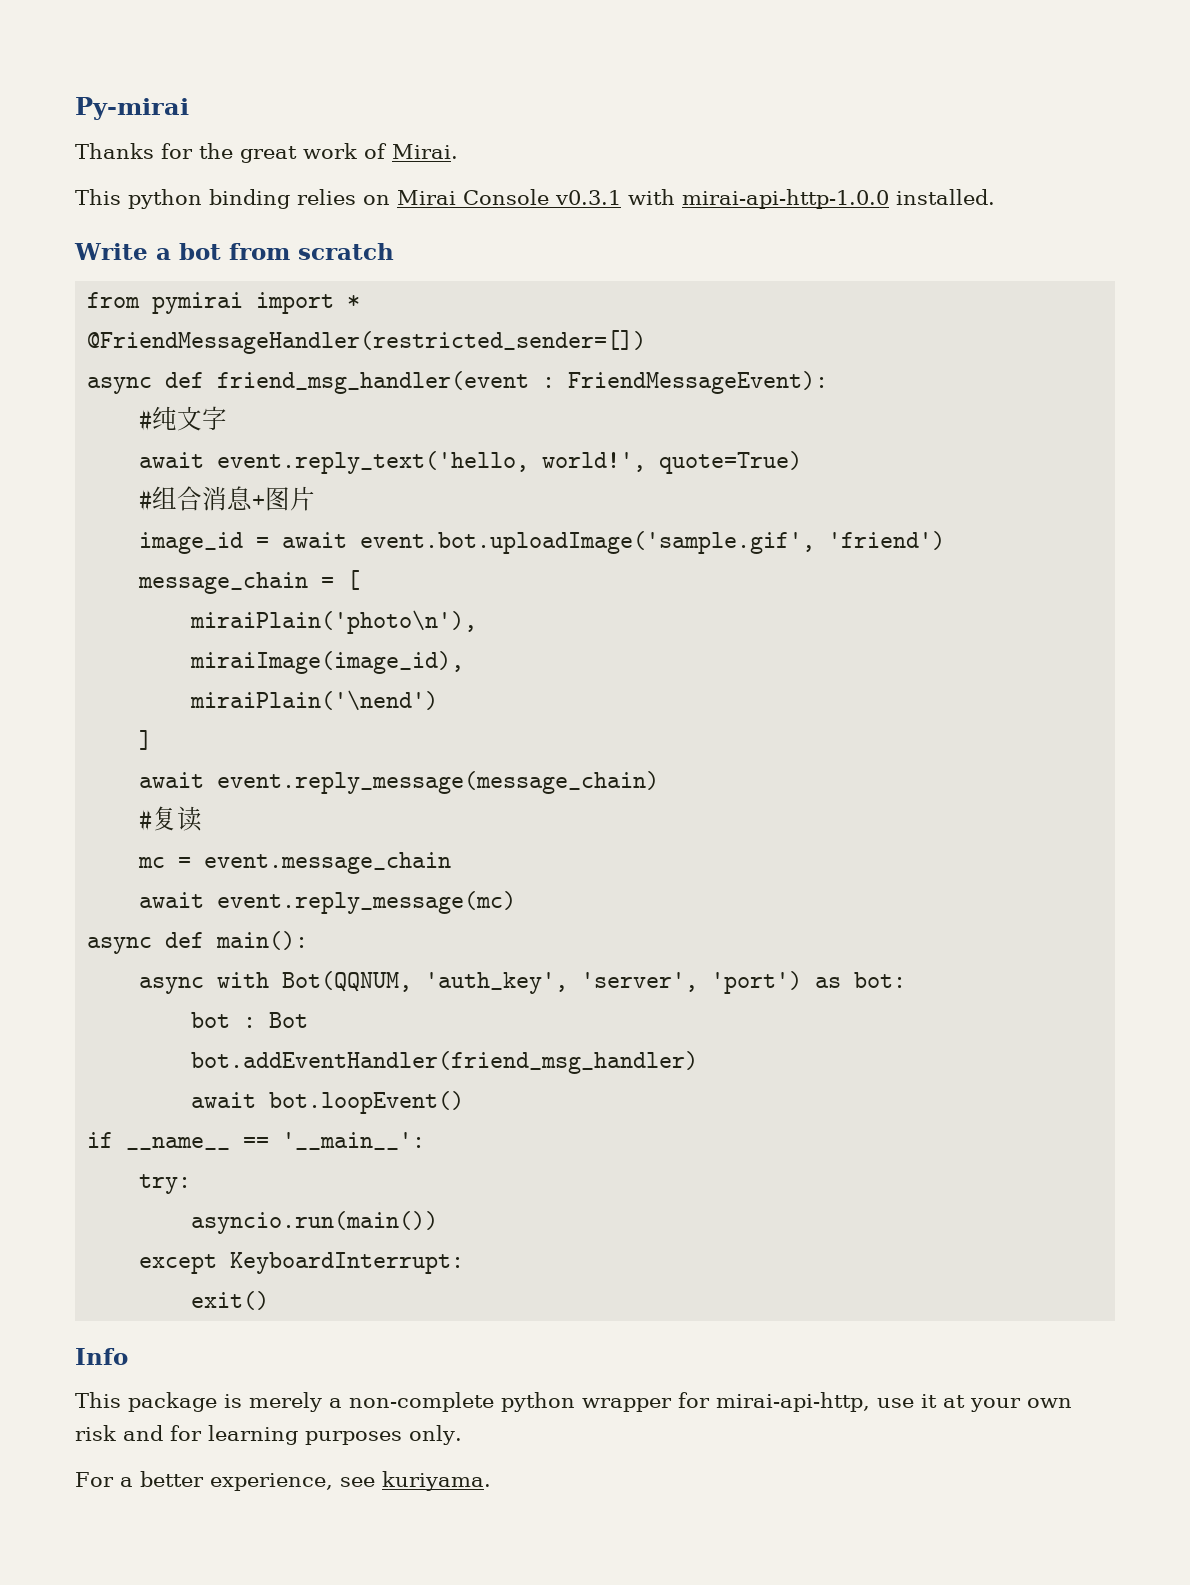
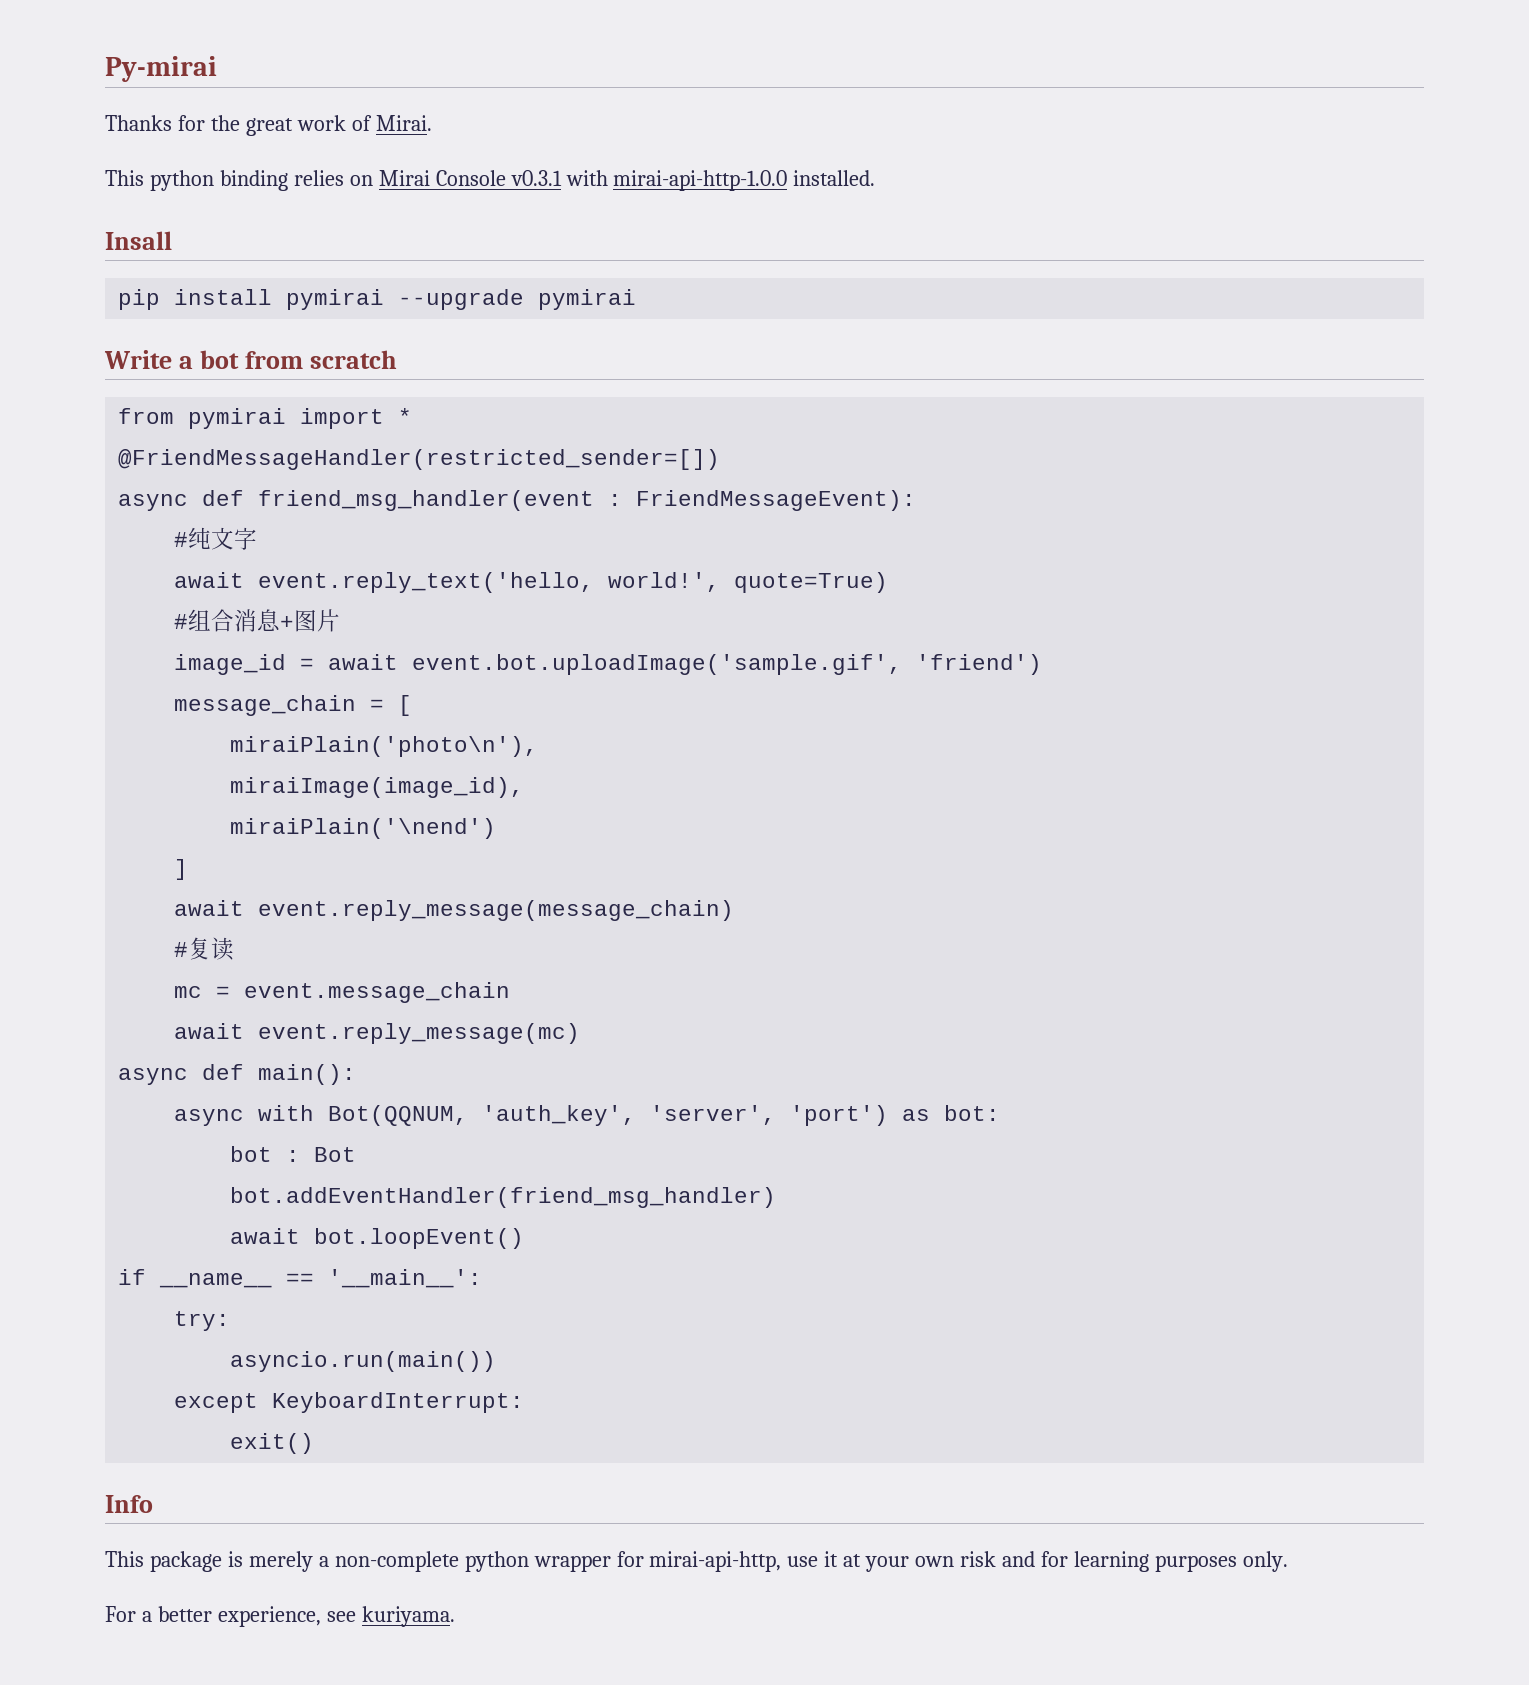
+ Insall
+ pip install pymirai --upgrade pymirai

